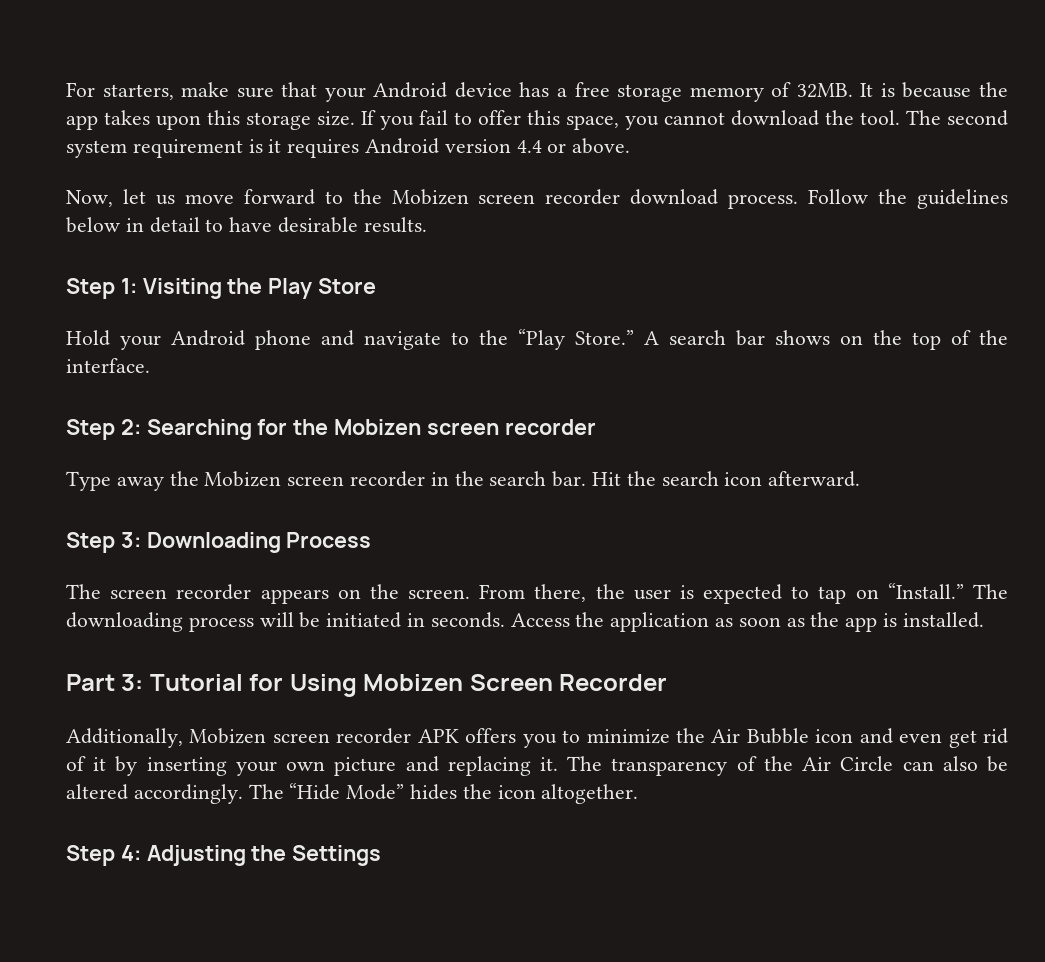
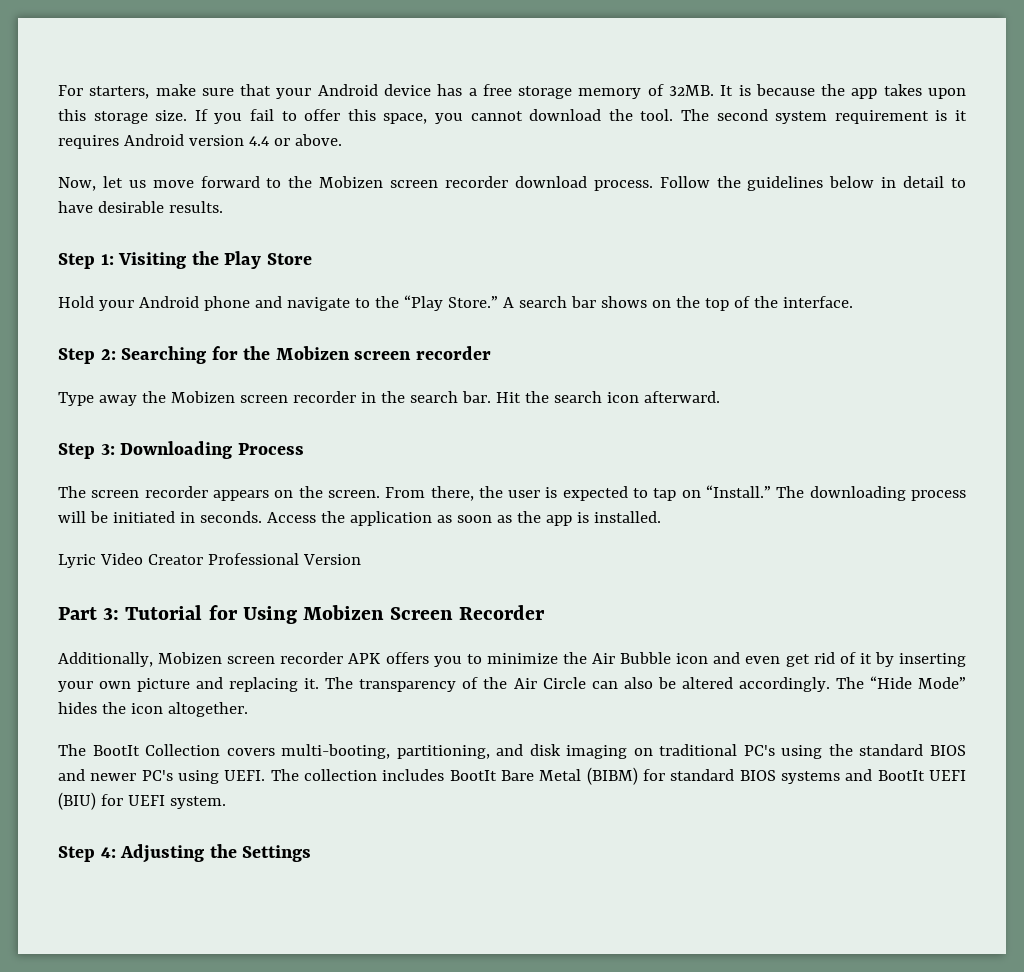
+ Lyric Video Creator Professional Version
+ The BootIt Collection covers multi-booting, partitioning, and disk imaging on traditional PC's using the standard BIOS and newer PC's using UEFI. The collection includes BootIt Bare Metal (BIBM) for standard BIOS systems and BootIt UEFI (BIU) for UEFI system.

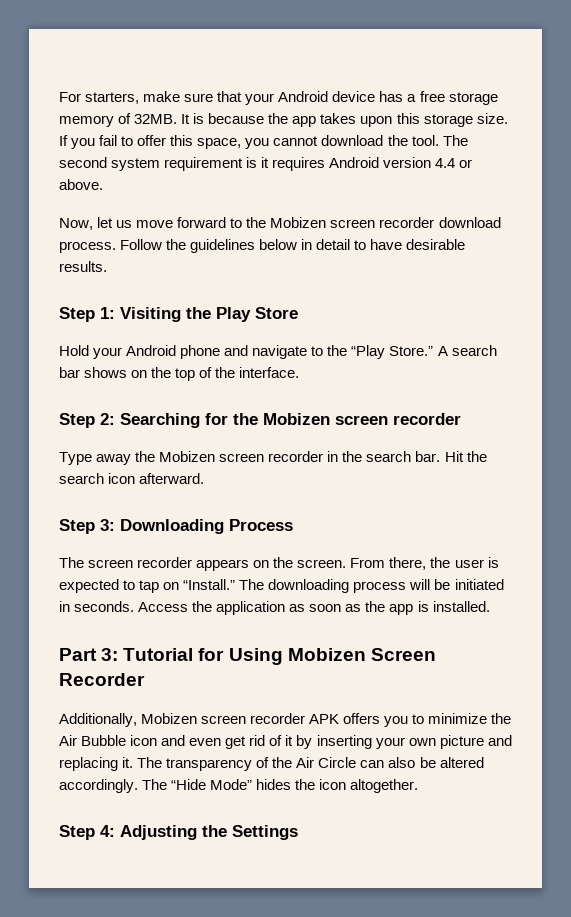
- Lyric Video Creator Professional Version
- The BootIt Collection covers multi-booting, partitioning, and disk imaging on traditional PC's using the standard BIOS and newer PC's using UEFI. The collection includes BootIt Bare Metal (BIBM) for standard BIOS systems and BootIt UEFI (BIU) for UEFI system.

